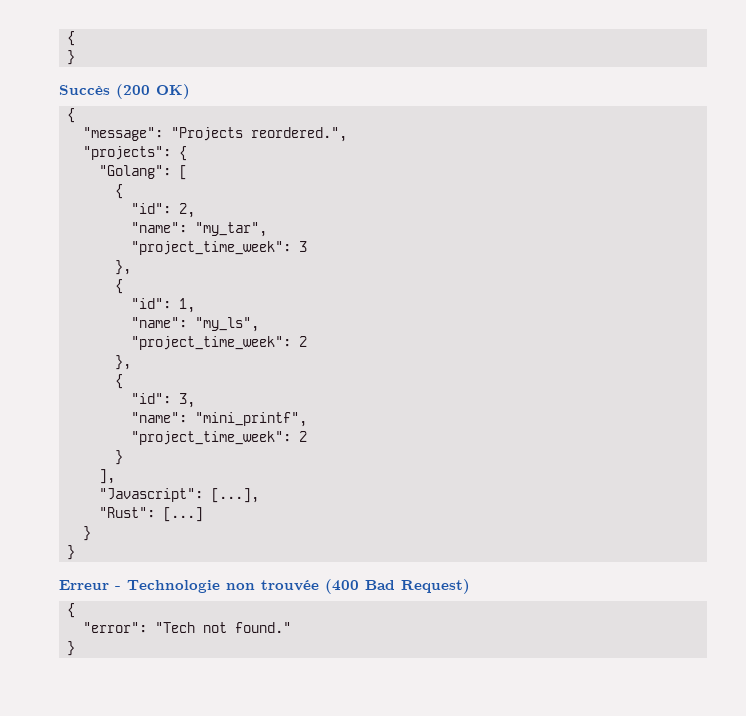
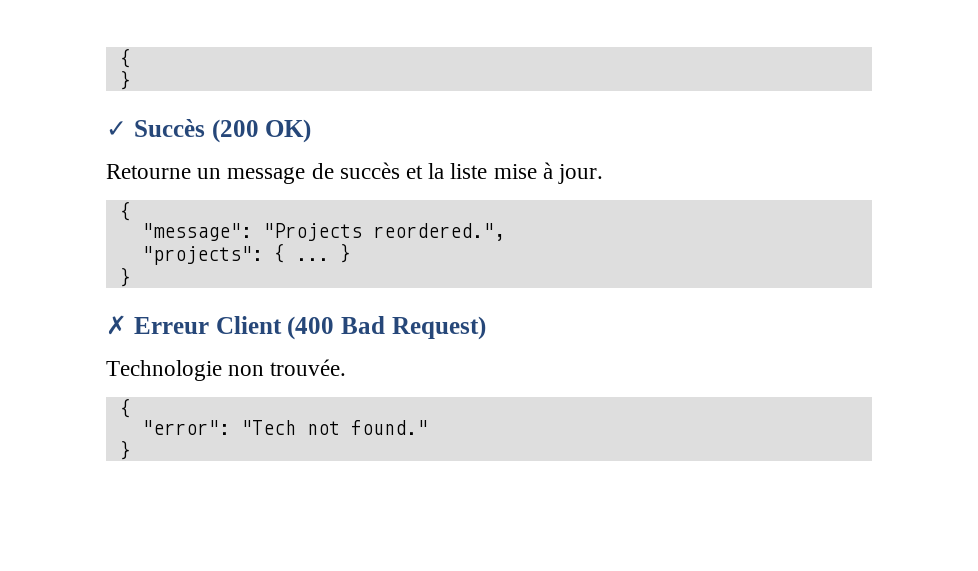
- Succès (200 OK)
+ ✓ Succès (200 OK)
+ Retourne un message de succès et la liste mise à jour.
- "projects": {
- "Golang": [
- {
- "id": 2,
- "name": "my_tar",
- "project_time_week": 3
- },
- {
- "id": 1,
- "name": "my_ls",
- "project_time_week": 2
- },
- {
- "id": 3,
- "name": "mini_printf",
- "project_time_week": 2
+ "projects": { ... }
  }
- ],
- "Javascript": [...],
- "Rust": [...]
- }
- }
- Erreur - Technologie non trouvée (400 Bad Request)
+ ✗ Erreur Client (400 Bad Request)
+ Technologie non trouvée.

